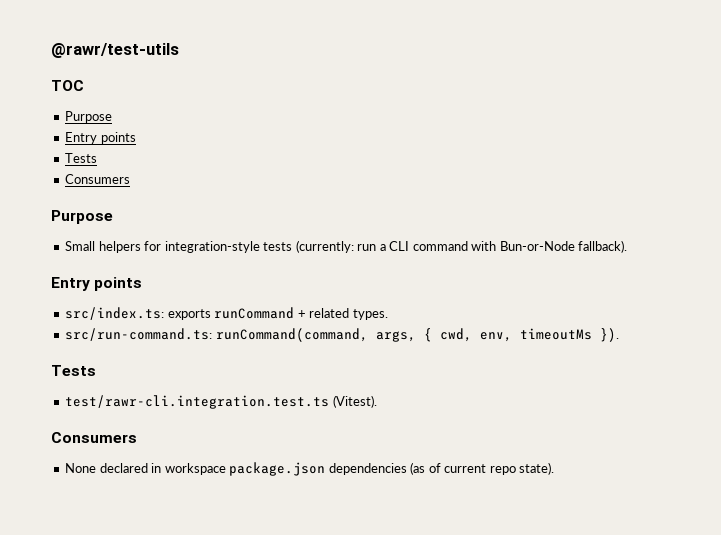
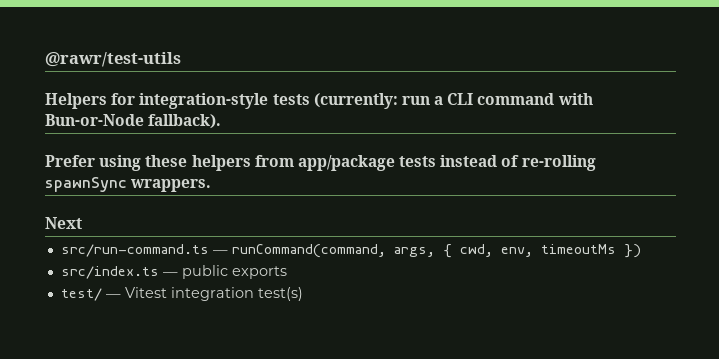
- TOC
- Purpose
- Entry points
- Tests
- Consumers
- Purpose
- Small helpers for integration-style tests (currently: run a CLI command with Bun-or-Node fallback).
- Entry points
- src/index.ts: exports runCommand + related types.
- src/run-command.ts: runCommand(command, args, { cwd, env, timeoutMs }).
- Tests
- test/rawr-cli.integration.test.ts (Vitest).
- Consumers
- None declared in workspace package.json dependencies (as of current repo state).
+ Helpers for integration-style tests (currently: run a CLI command with Bun-or-Node fallback).
+ Prefer using these helpers from app/package tests instead of re-rolling spawnSync wrappers.
+ Next
+ src/run-command.ts — runCommand(command, args, { cwd, env, timeoutMs })
+ src/index.ts — public exports
+ test/ — Vitest integration test(s)

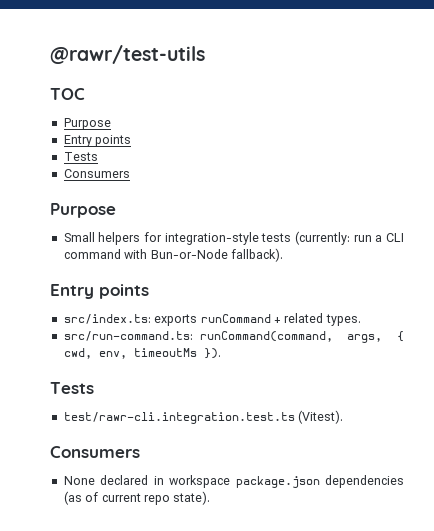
- Helpers for integration-style tests (currently: run a CLI command with Bun-or-Node fallback).
- Prefer using these helpers from app/package tests instead of re-rolling spawnSync wrappers.
- Next
- src/run-command.ts — runCommand(command, args, { cwd, env, timeoutMs })
- src/index.ts — public exports
- test/ — Vitest integration test(s)
+ TOC
+ Purpose
+ Entry points
+ Tests
+ Consumers
+ Purpose
+ Small helpers for integration-style tests (currently: run a CLI command with Bun-or-Node fallback).
+ Entry points
+ src/index.ts: exports runCommand + related types.
+ src/run-command.ts: runCommand(command, args, { cwd, env, timeoutMs }).
+ Tests
+ test/rawr-cli.integration.test.ts (Vitest).
+ Consumers
+ None declared in workspace package.json dependencies (as of current repo state).

